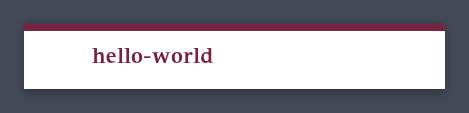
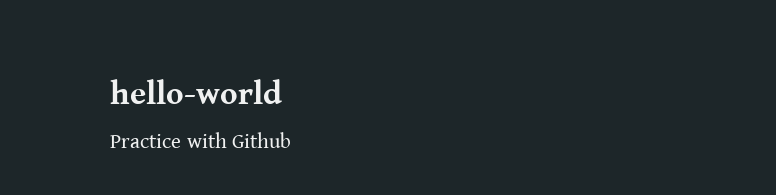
+ Practice with Github

